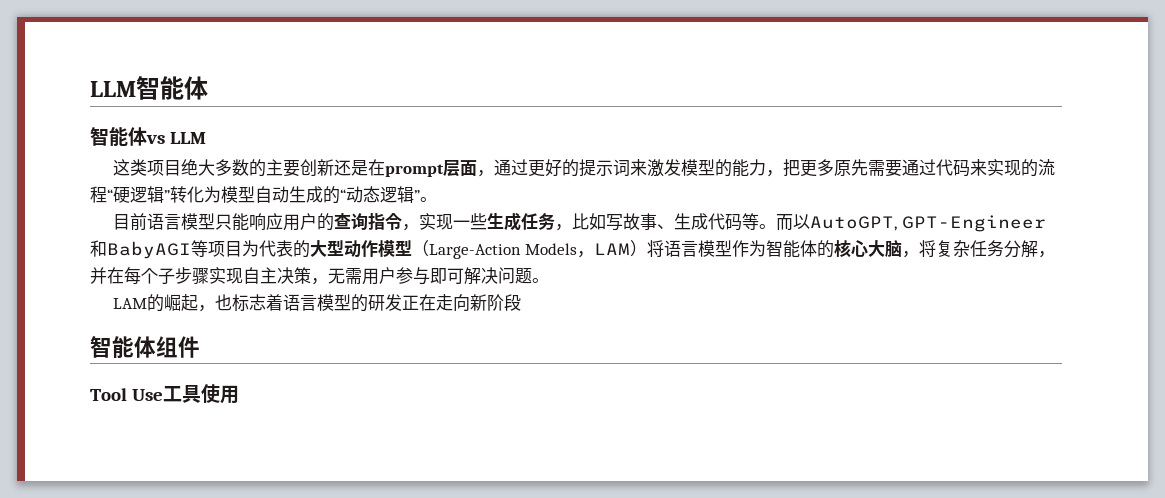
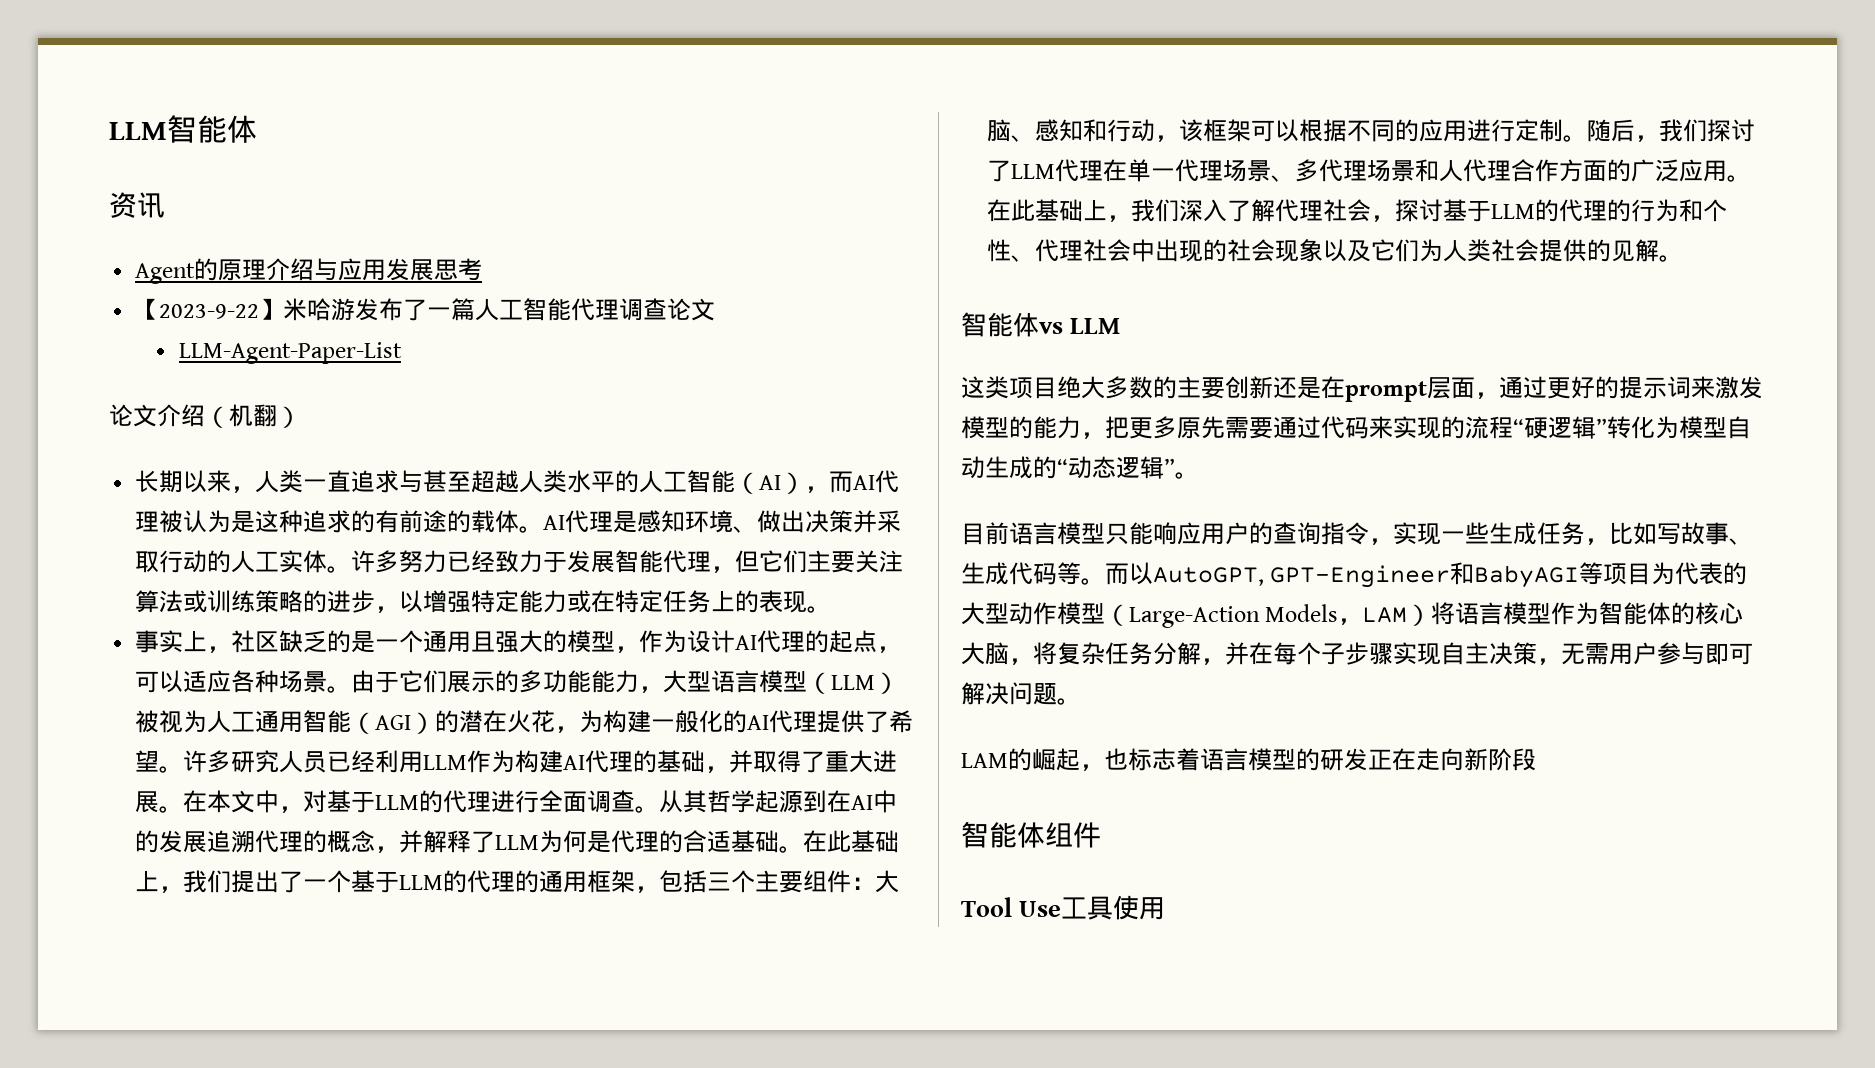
+ 资讯
+ Agent的原理介绍与应用发展思考
+ 【2023-9-22】米哈游发布了一篇人工智能代理调查论文
+ LLM-Agent-Paper-List
+ 论文介绍（机翻）
+ 长期以来，人类一直追求与甚至超越人类水平的人工智能（AI），而AI代理被认为是这种追求的有前途的载体。AI代理是感知环境、做出决策并采取行动的人工实体。许多努力已经致力于发展智能代理，但它们主要关注算法或训练策略的进步，以增强特定能力或在特定任务上的表现。
+ 事实上，社区缺乏的是一个通用且强大的模型，作为设计AI代理的起点，可以适应各种场景。由于它们展示的多功能能力，大型语言模型（LLM）被视为人工通用智能（AGI）的潜在火花，为构建一般化的AI代理提供了希望。许多研究人员已经利用LLM作为构建AI代理的基础，并取得了重大进展。在本文中，对基于LLM的代理进行全面调查。从其哲学起源到在AI中的发展追溯代理的概念，并解释了LLM为何是代理的合适基础。在此基础上，我们提出了一个基于LLM的代理的通用框架，包括三个主要组件：大脑、感知和行动，该框架可以根据不同的应用进行定制。随后，我们探讨了LLM代理在单一代理场景、多代理场景和人代理合作方面的广泛应用。在此基础上，我们深入了解代理社会，探讨基于LLM的代理的行为和个性、代理社会中出现的社会现象以及它们为人类社会提供的见解。

